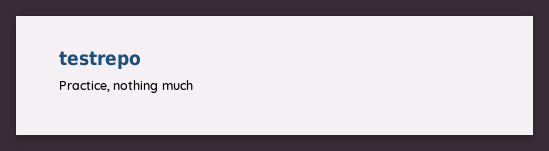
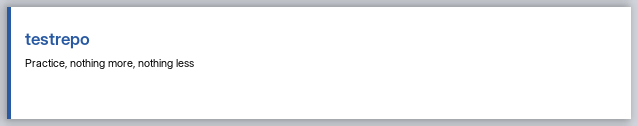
- Practice, nothing much
+ Practice, nothing more, nothing less

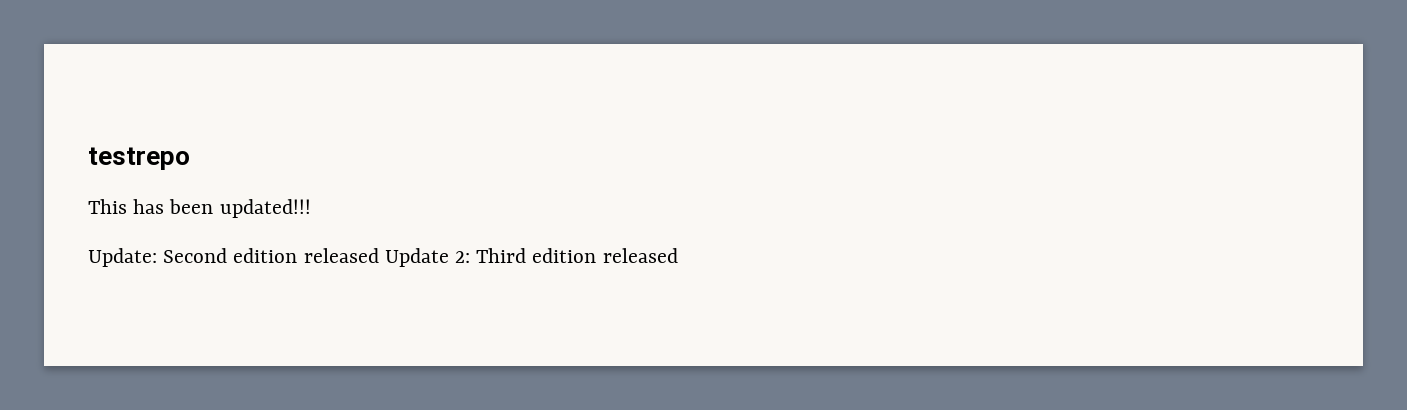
- Practice, nothing more, nothing less
+ This has been updated!!!
+ Update: Second edition released Update 2: Third edition released

